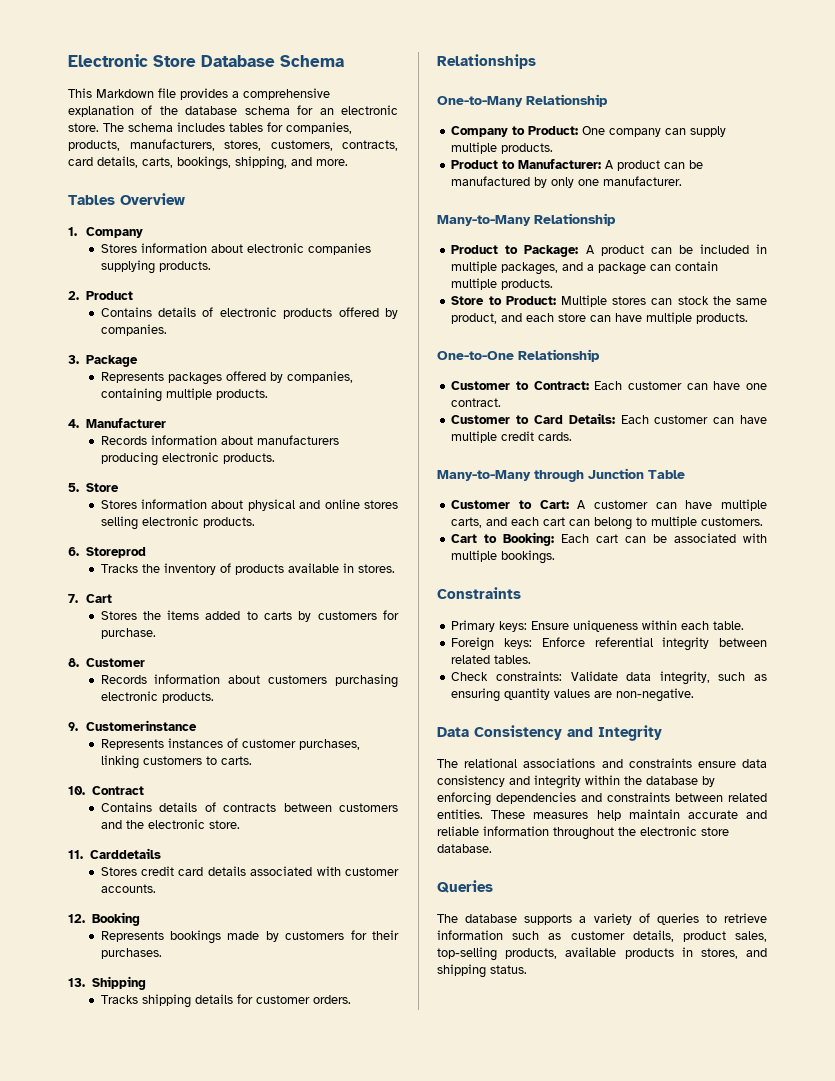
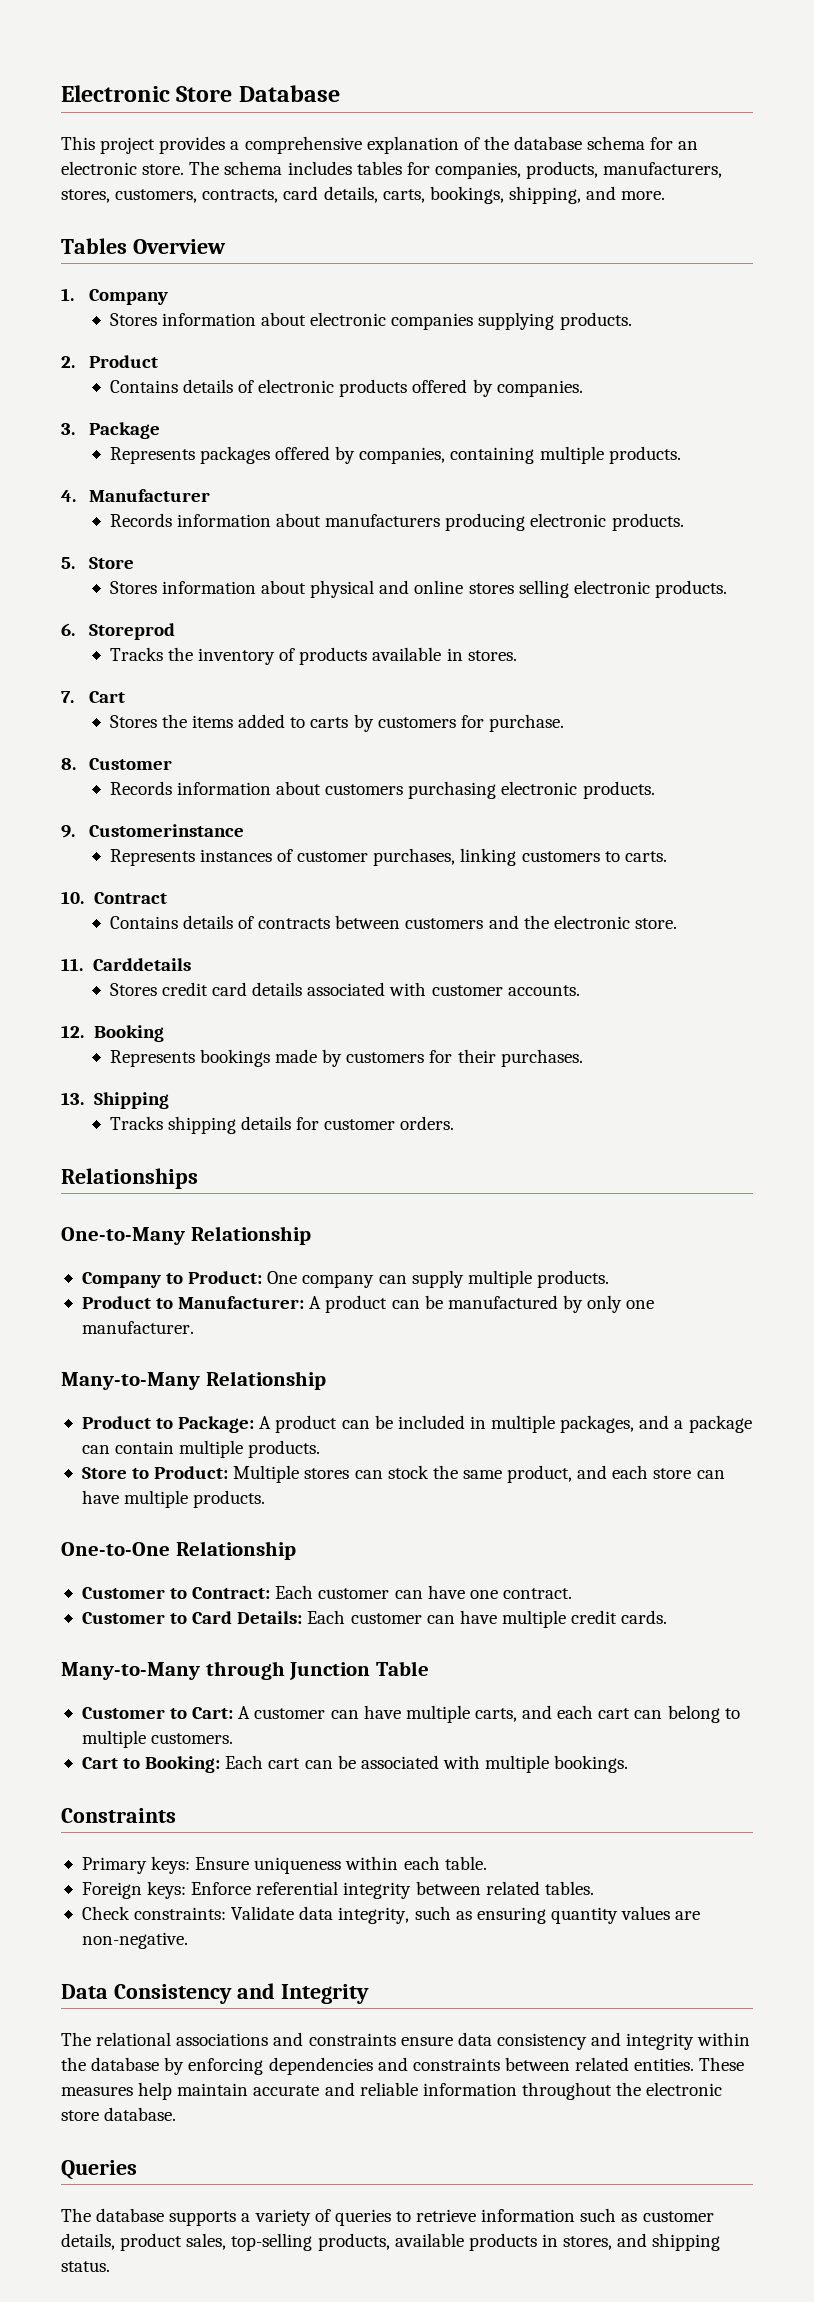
- Electronic Store Database Schema
+ Electronic Store Database
- This Markdown file provides a comprehensive explanation of the database schema for an electronic store.
+ This project provides a comprehensive explanation of the database schema for an electronic store.

